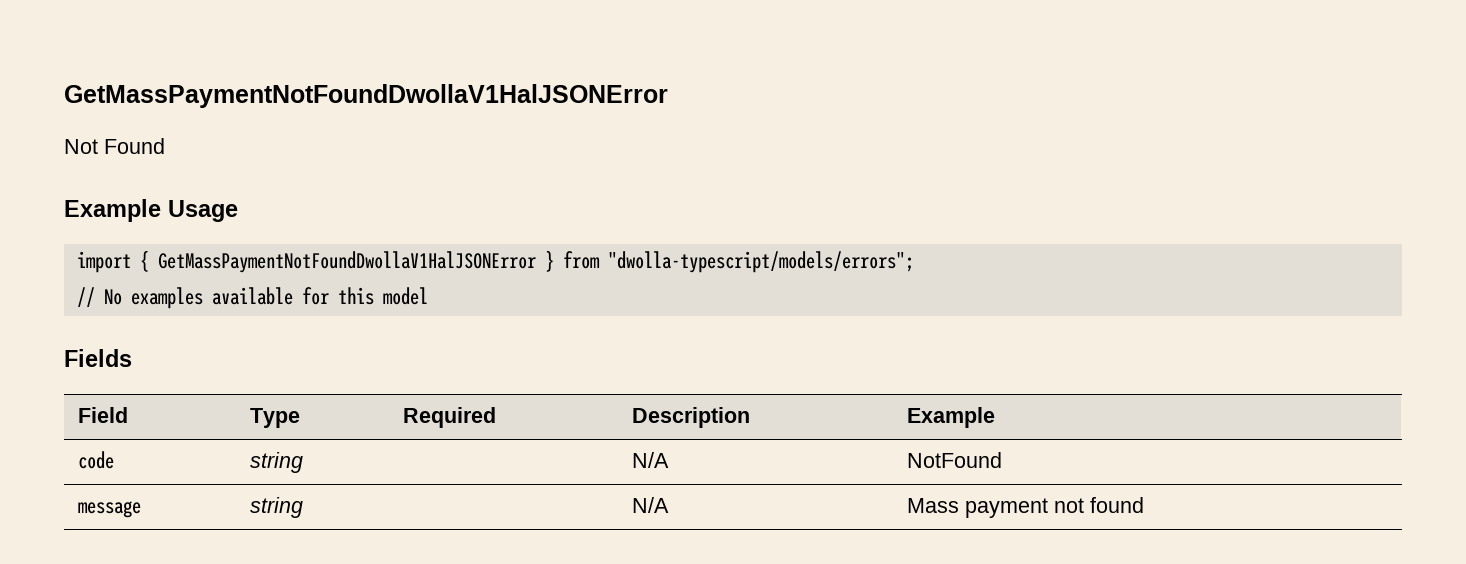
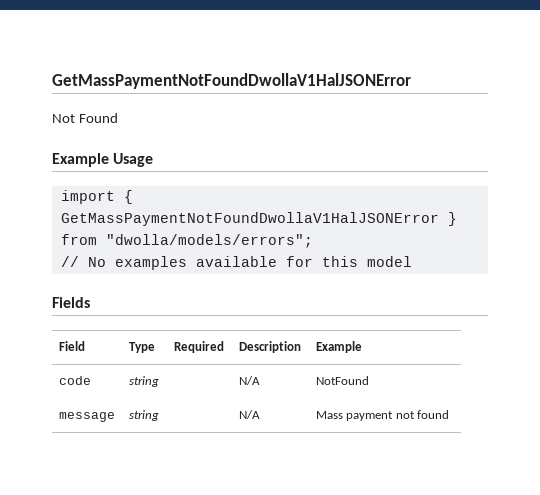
- import { GetMassPaymentNotFoundDwollaV1HalJSONError } from "dwolla-typescript/models/errors";
+ import { GetMassPaymentNotFoundDwollaV1HalJSONError } from "dwolla/models/errors";

